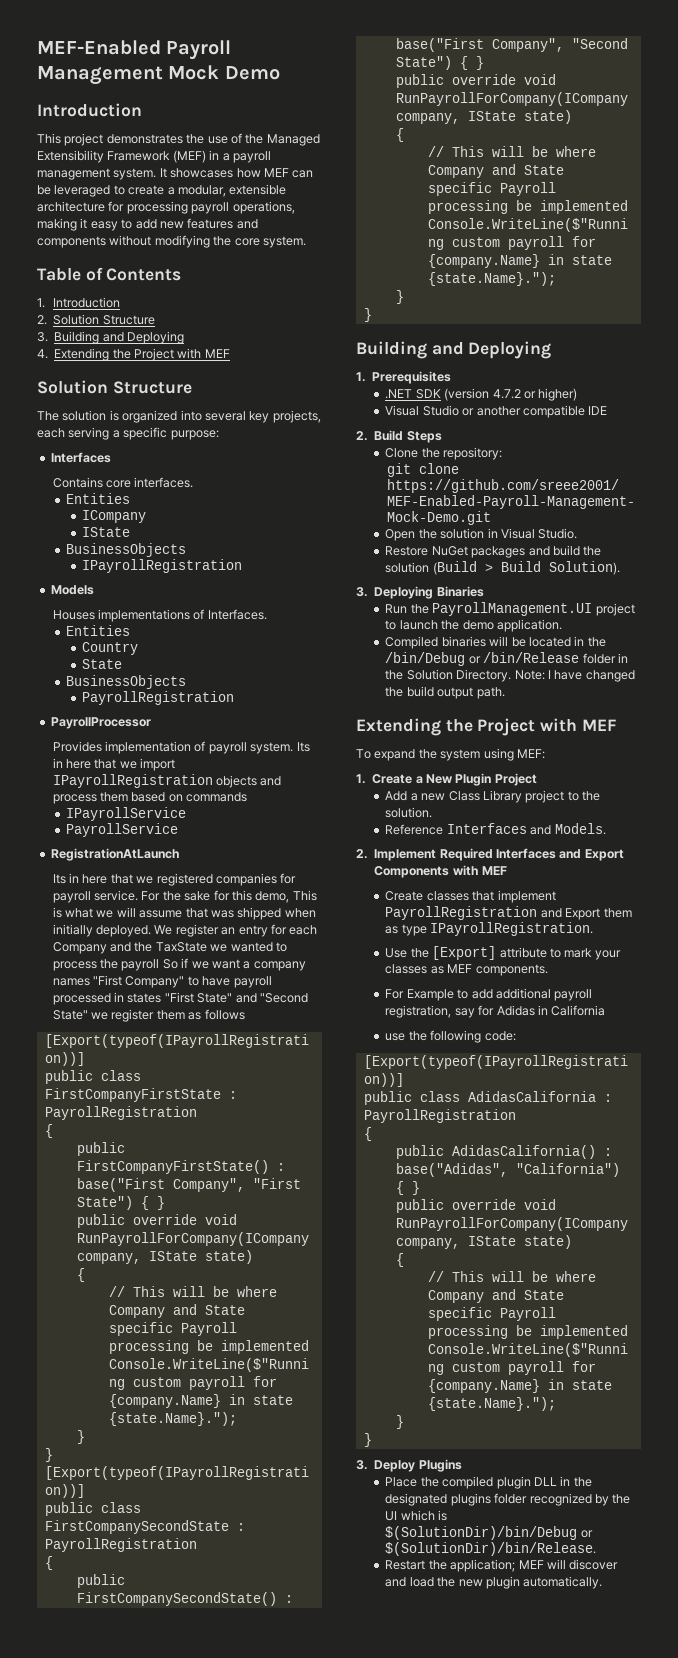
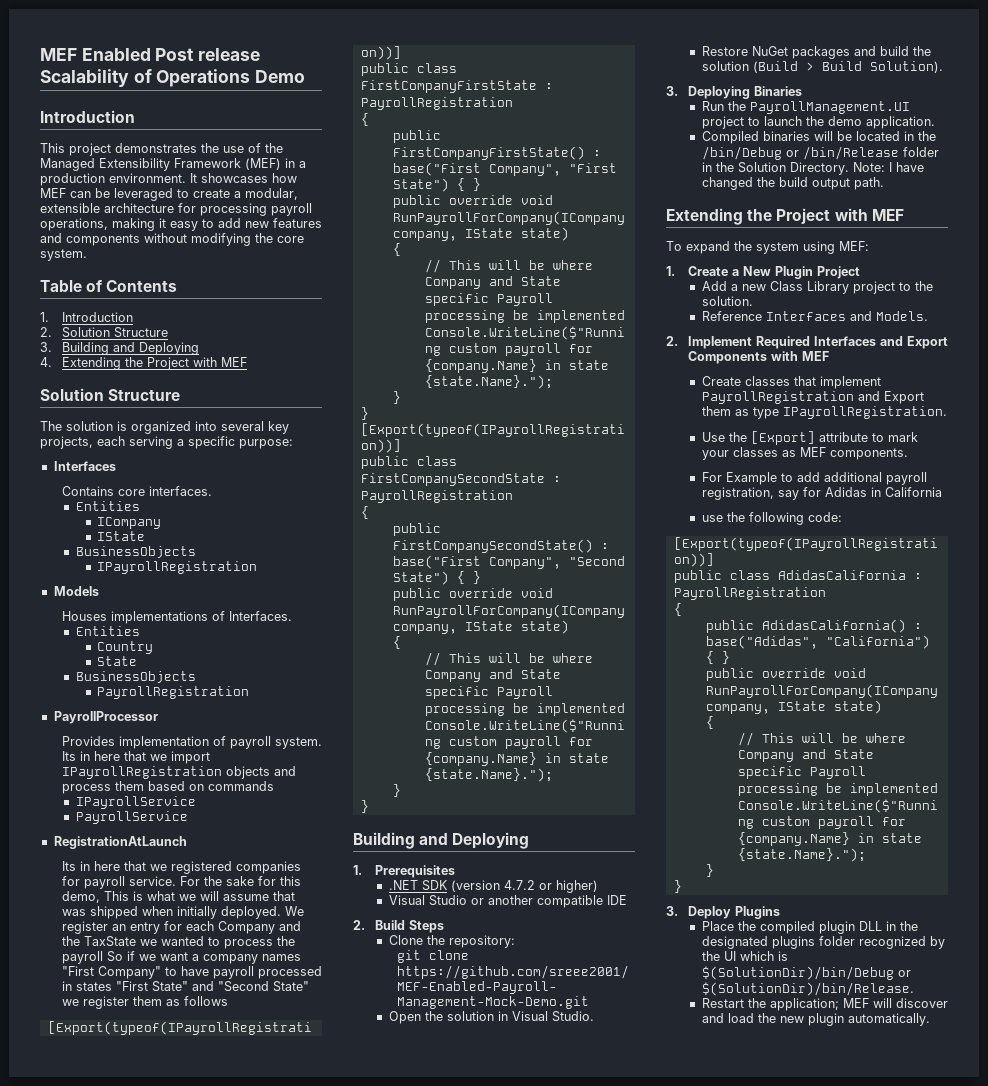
- MEF-Enabled Payroll Management Mock Demo
+ MEF Enabled Post release Scalability of Operations Demo
- This project demonstrates the use of the Managed Extensibility Framework (MEF) in a payroll management system.
+ This project demonstrates the use of the Managed Extensibility Framework (MEF) in a production environment.

